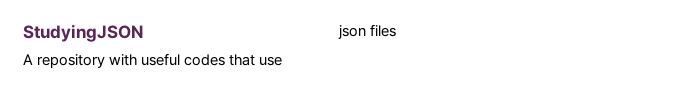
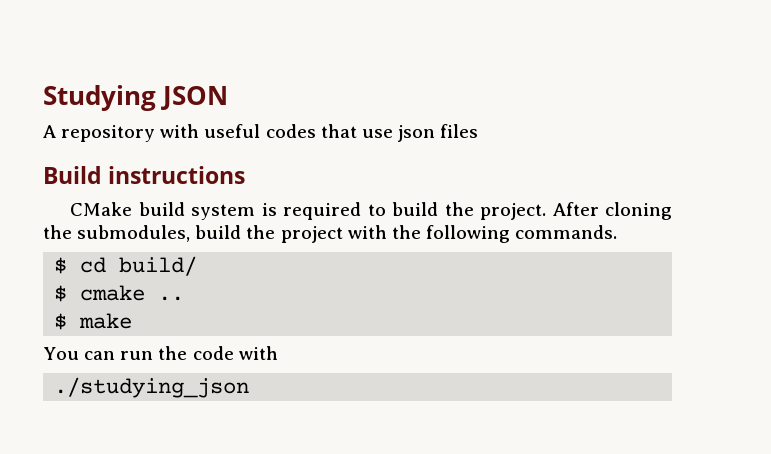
- StudyingJSON
+ Studying JSON
+ Build instructions
+ CMake build system is required to build the project. After cloning the submodules, build the project with the following commands.
+ $ cd build/
+ $ cmake ..
+ $ make
+ You can run the code with
+ ./studying_json

